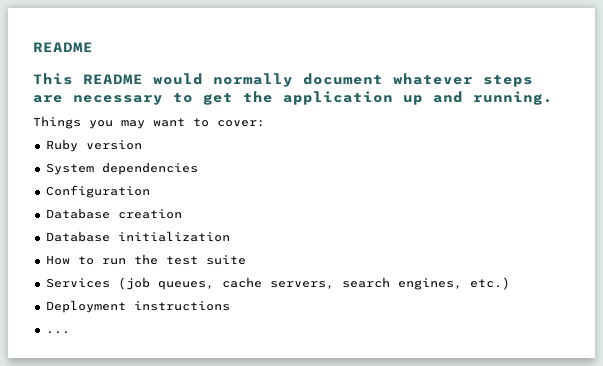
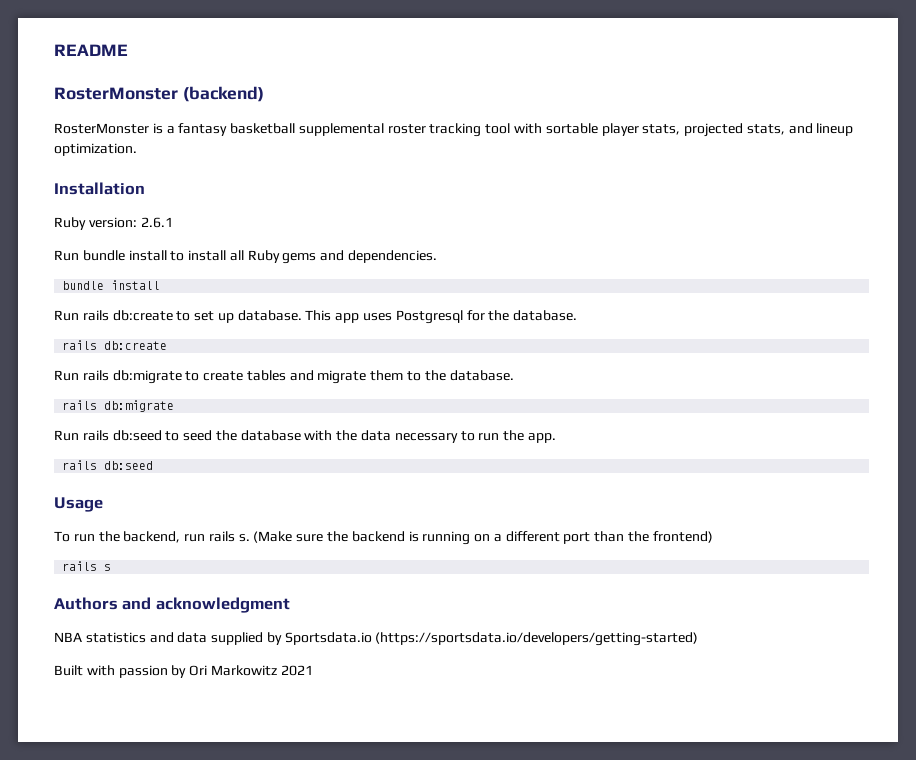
- This README would normally document whatever steps are necessary to get the application up and running.
- Things you may want to cover:
- Ruby version
- System dependencies
- Configuration
- Database creation
- Database initialization
- How to run the test suite
- Services (job queues, cache servers, search engines, etc.)
- Deployment instructions
- ...
+ RosterMonster (backend)
+ RosterMonster is a fantasy basketball supplemental roster tracking tool with sortable player stats, projected stats, and lineup optimization.
+ Installation
+ Ruby version: 2.6.1
+ Run bundle install to install all Ruby gems and dependencies.
+ bundle install
+ Run rails db:create to set up database. This app uses Postgresql for the database.
+ rails db:create
+ Run rails db:migrate to create tables and migrate them to the database.
+ rails db:migrate
+ Run rails db:seed to seed the database with the data necessary to run the app.
+ rails db:seed
+ Usage
+ To run the backend, run rails s. (Make sure the backend is running on a different port than the frontend)
+ rails s
+ Authors and acknowledgment
+ NBA statistics and data supplied by Sportsdata.io (https://sportsdata.io/developers/getting-started)
+ Built with passion by Ori Markowitz 2021

